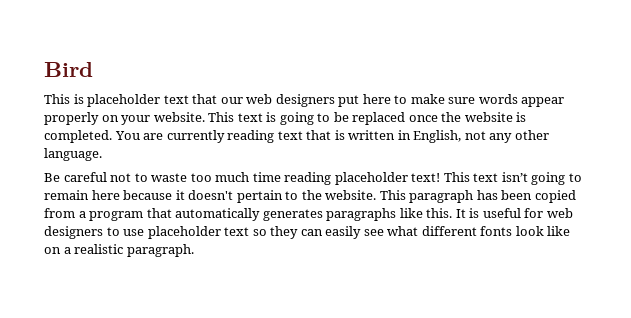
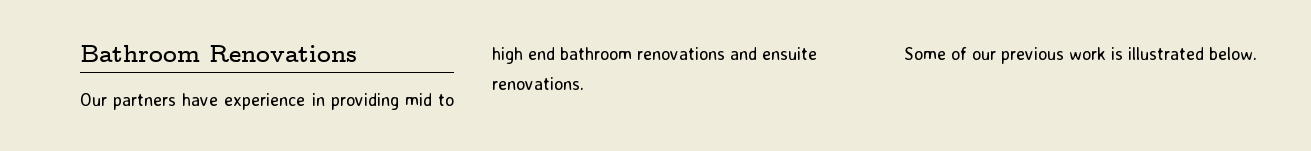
- Bird
- This is placeholder text that our web designers put here to make sure words appear properly on your website. This text is going to be replaced once the website is completed. You are currently reading text that is written in English, not any other language.
- Be careful not to waste too much time reading placeholder text! This text isn’t going to remain here because it doesn't pertain to the website. This paragraph has been copied from a program that automatically generates paragraphs like this. It is useful for web designers to use placeholder text so they can easily see what different fonts look like on a realistic paragraph.
+ Bathroom Renovations
+ Our partners have experience in providing mid to high end bathroom renovations and ensuite renovations.
+ Some of our previous work is illustrated below.

